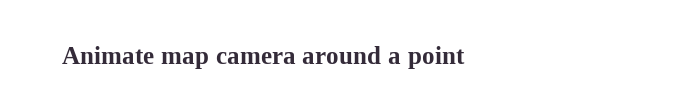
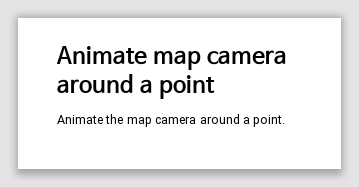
+ Animate the map camera around a point.

